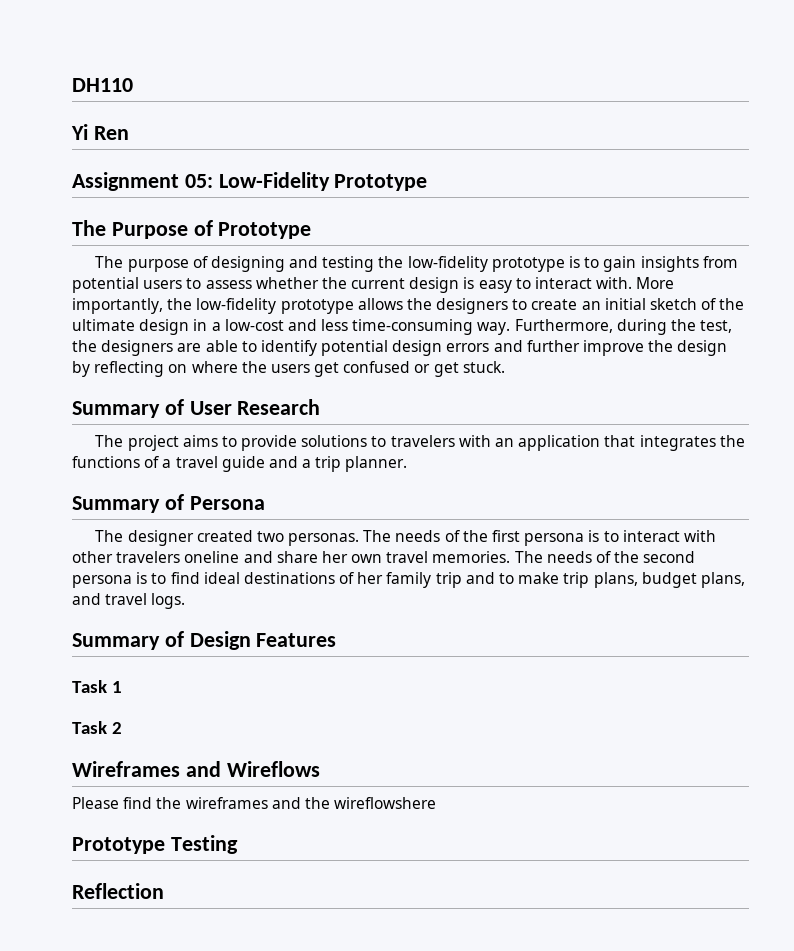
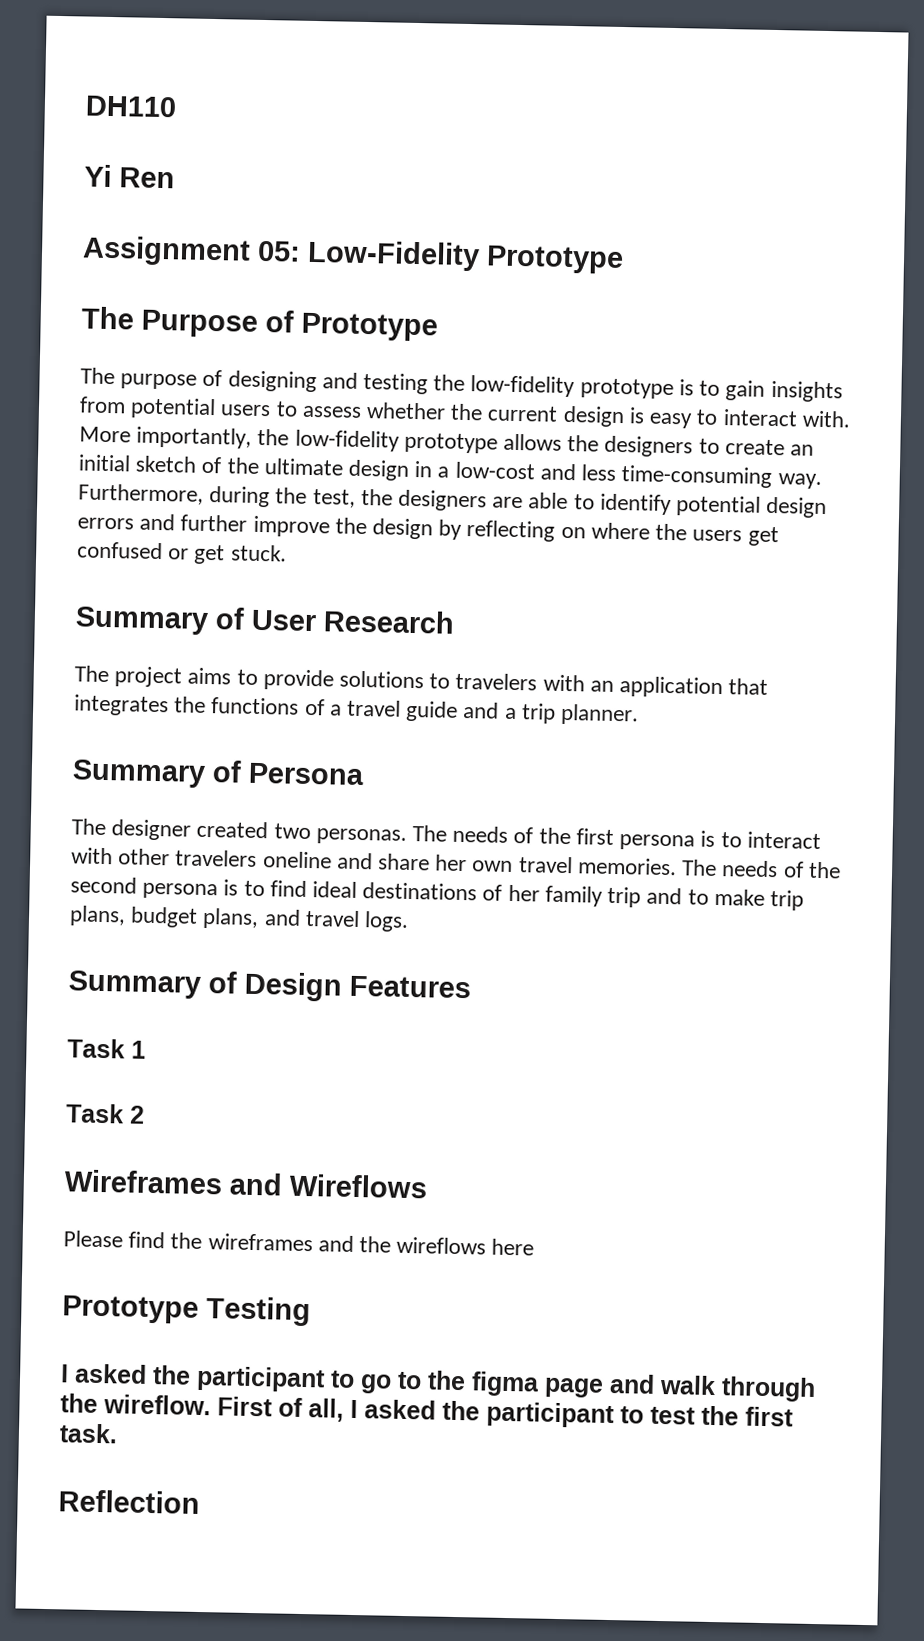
- Please find the wireframes and the wireflowshere
+ Please find the wireframes and the wireflows here
+ I asked the participant to go to the figma page and walk through the wireflow. First of all, I asked the participant to test the first task.

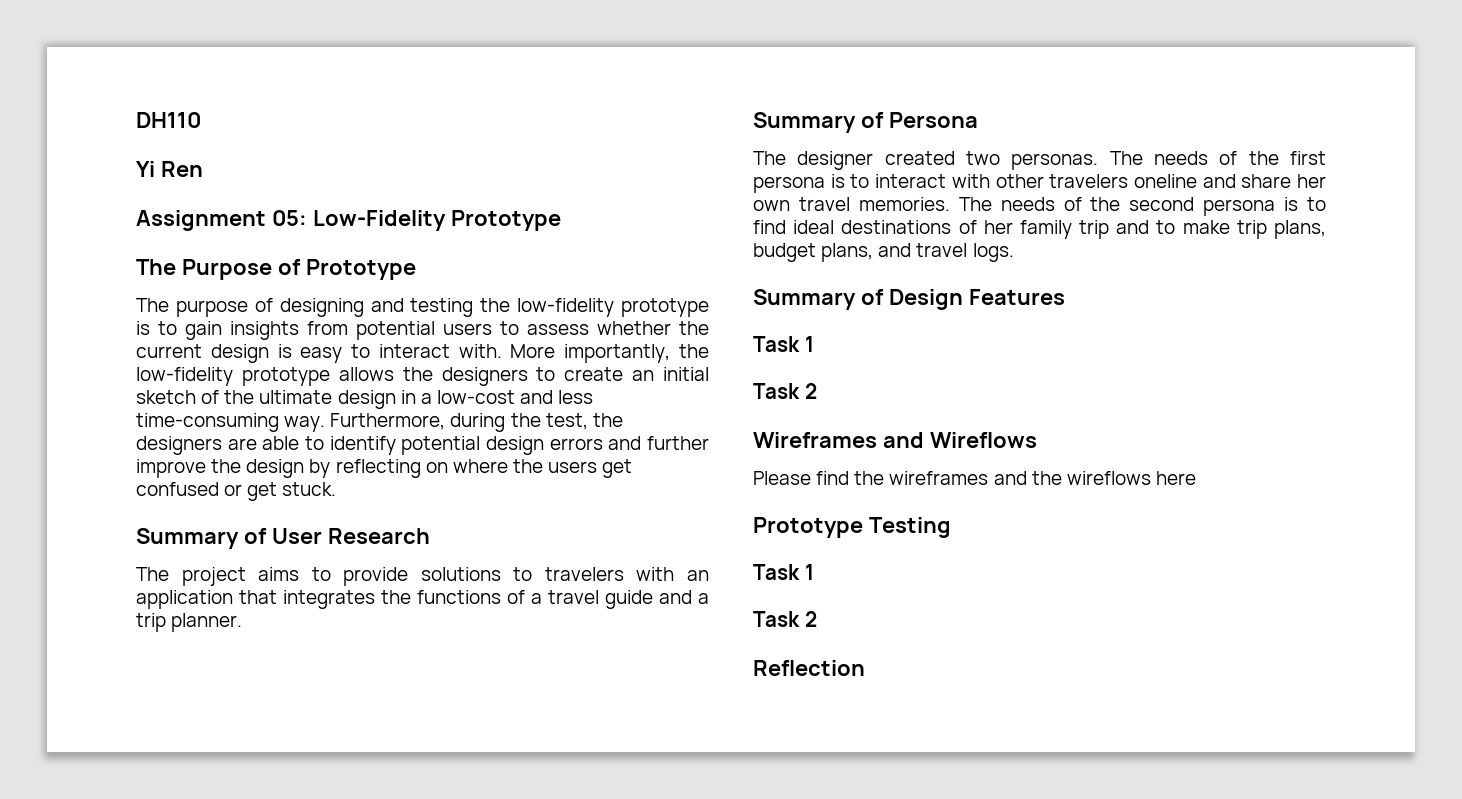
  Prototype Testing
- I asked the participant to go to the figma page and walk through the wireflow. First of all, I asked the participant to test the first task.
+ Task 1
+ Task 2

